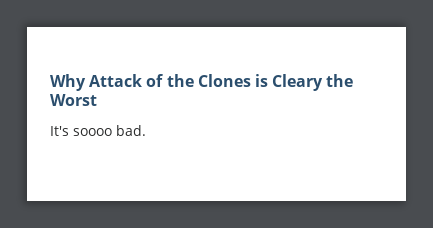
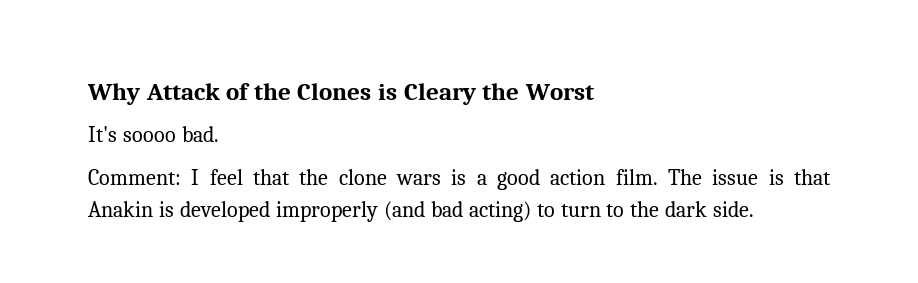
+ Comment: I feel that the clone wars is a good action film. The issue is that Anakin is developed improperly (and bad acting) to turn to the dark side.

